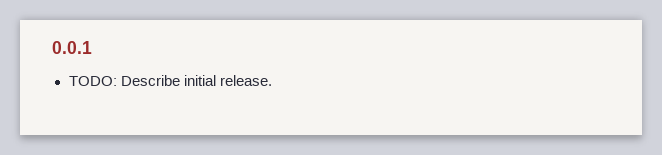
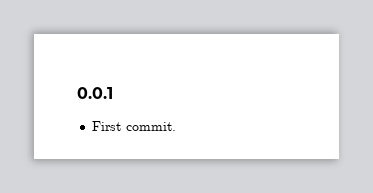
- TODO: Describe initial release.
+ First commit.

